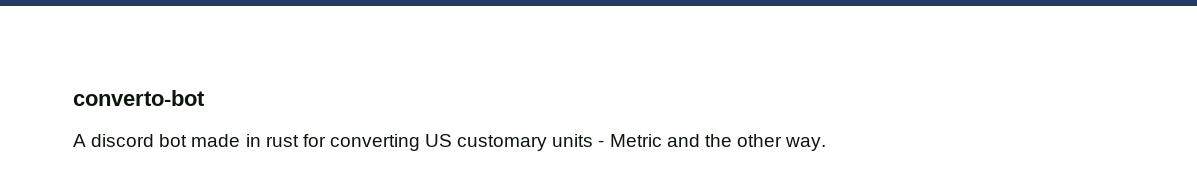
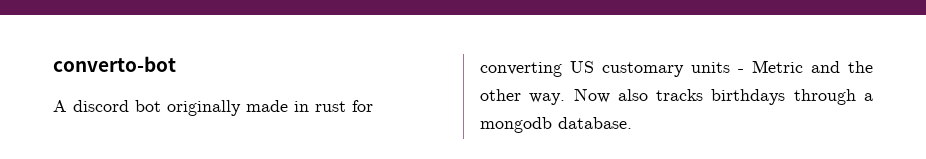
- A discord bot made in rust for converting US customary units - Metric and the other way.
+ A discord bot originally made in rust for converting US customary units - Metric and the other way.
+ Now also tracks birthdays through a mongodb database.

